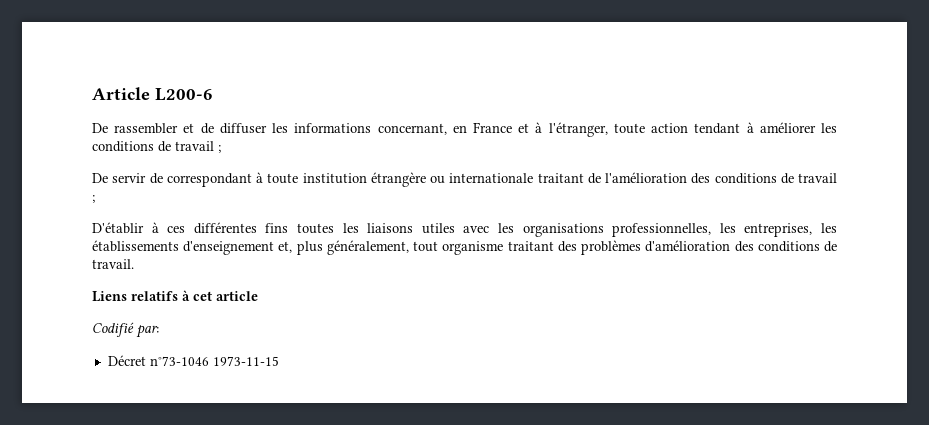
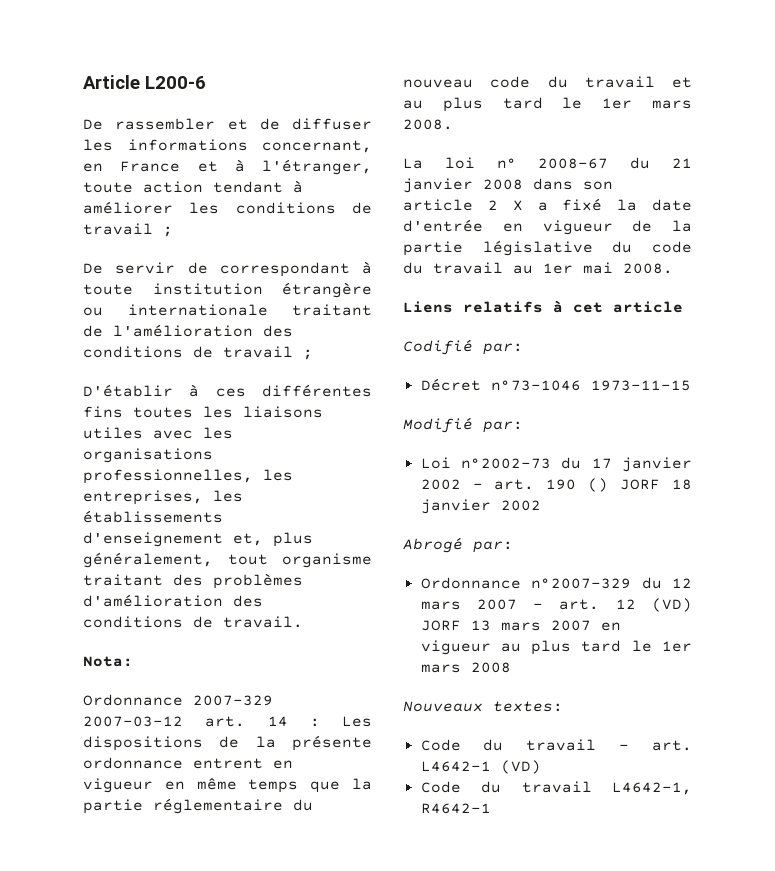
+ Nota:
+ Ordonnance 2007-329 2007-03-12 art. 14 : Les dispositions de la présente ordonnance entrent en vigueur en même temps que la partie réglementaire du nouveau code du travail et au plus tard le 1er mars 2008.
+ La loi n° 2008-67 du 21 janvier 2008 dans son article 2 X a fixé la date d'entrée en vigueur de la partie législative du code du travail au 1er mai 2008.
+ Modifié par:
+ Loi n°2002-73 du 17 janvier 2002 - art. 190 () JORF 18 janvier 2002
+ Abrogé par:
+ Ordonnance n°2007-329 du 12 mars 2007 - art. 12 (VD) JORF 13 mars 2007 en vigueur au plus tard le 1er mars 2008
+ Nouveaux textes:
+ Code du travail - art. L4642-1 (VD)
+ Code du travail L4642-1, R4642-1

